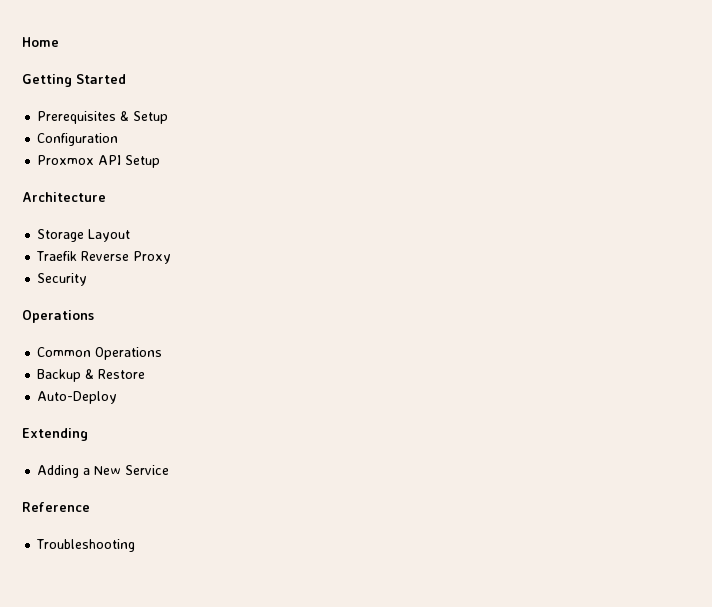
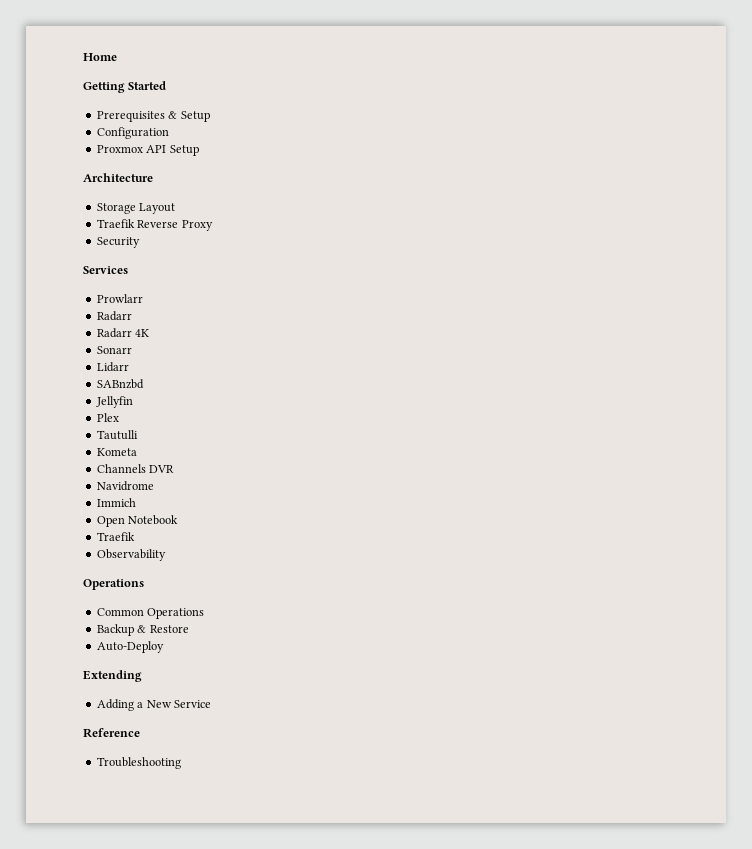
+ Services
+ Prowlarr
+ Radarr
+ Radarr 4K
+ Sonarr
+ Lidarr
+ SABnzbd
+ Jellyfin
+ Plex
+ Tautulli
+ Kometa
+ Channels DVR
+ Navidrome
+ Immich
+ Open Notebook
+ Traefik
+ Observability

